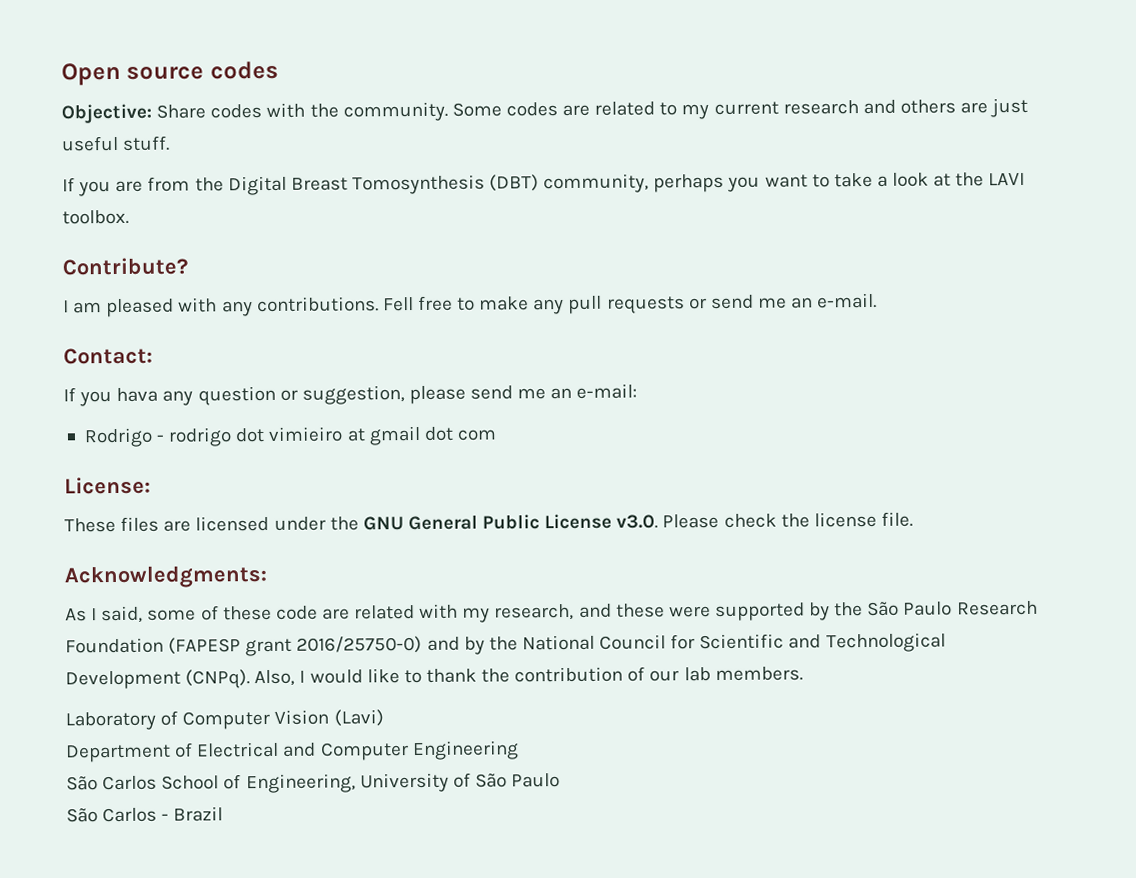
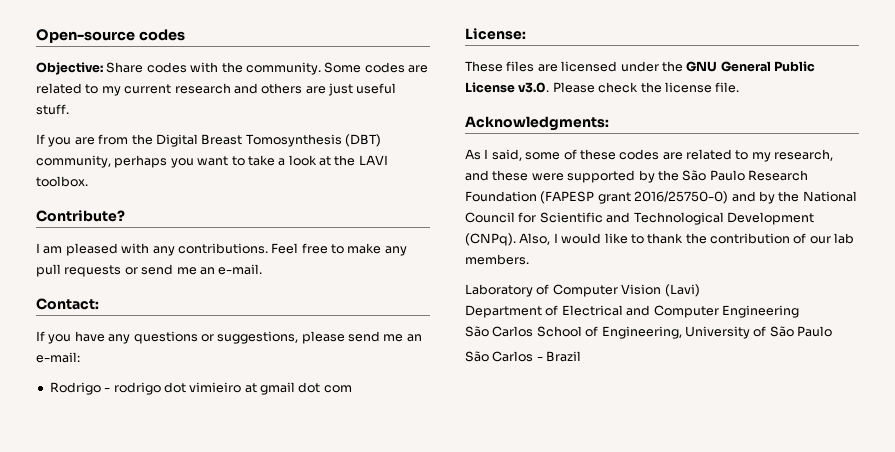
- Open source codes
+ Open-source codes
- Fell free to make any pull requests or send me an e-mail.
+ Feel free to make any pull requests or send me an e-mail.
- If you hava any question or suggestion, please send me an e-mail:
+ If you have any questions or suggestions, please send me an e-mail:
- As I said, some of these code are related with my research, and these were supported by the São Paulo Research Foundation (FAPESP grant 2016/25750-0) and by the National Council for Scientific and Technological Development (CNPq).
+ As I said, some of these codes are related to my research, and these were supported by the São Paulo Research Foundation (FAPESP grant 2016/25750-0) and by the National Council for Scientific and Technological Development (CNPq).

